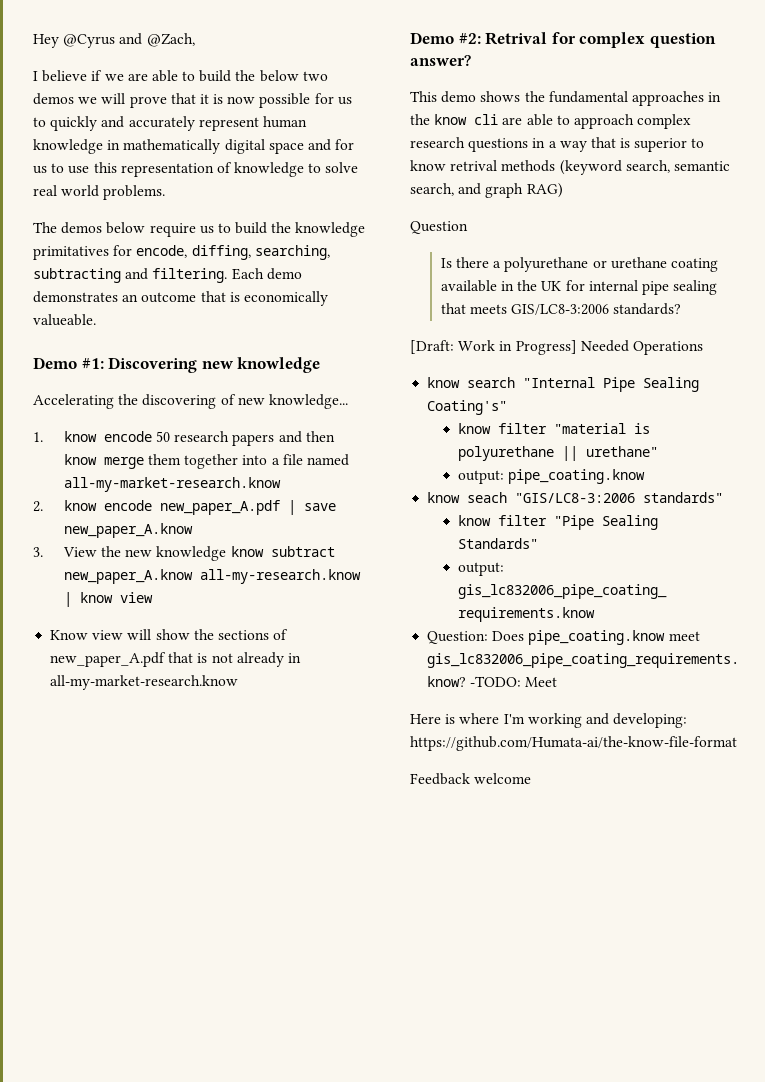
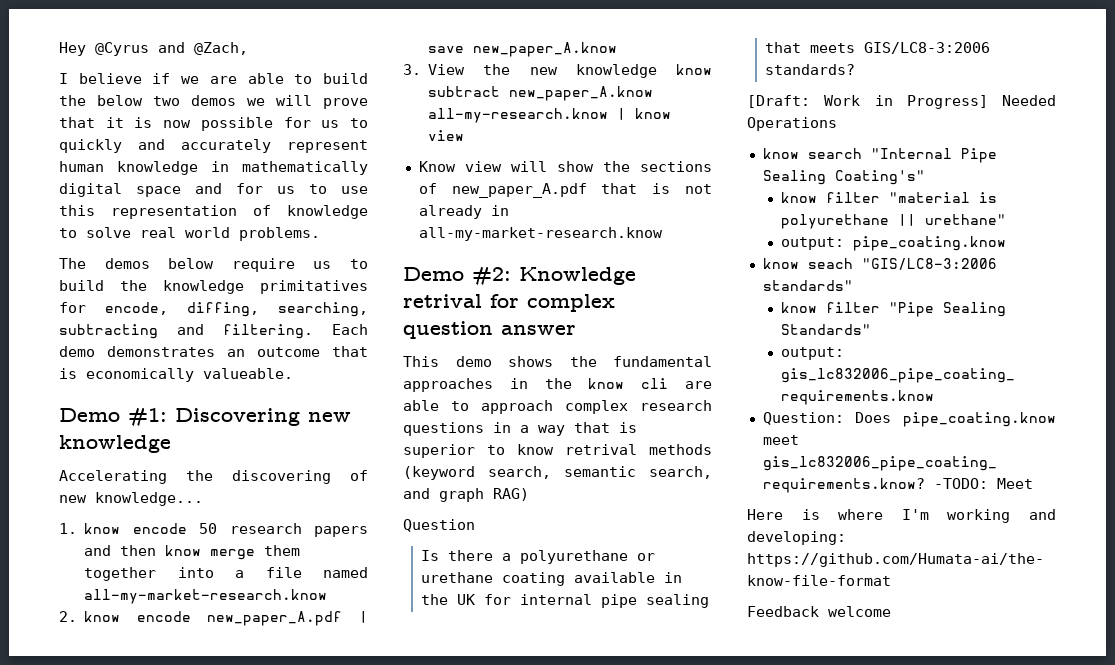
- Demo #2: Retrival for complex question answer?
+ Demo #2: Knowledge retrival for complex question answer

